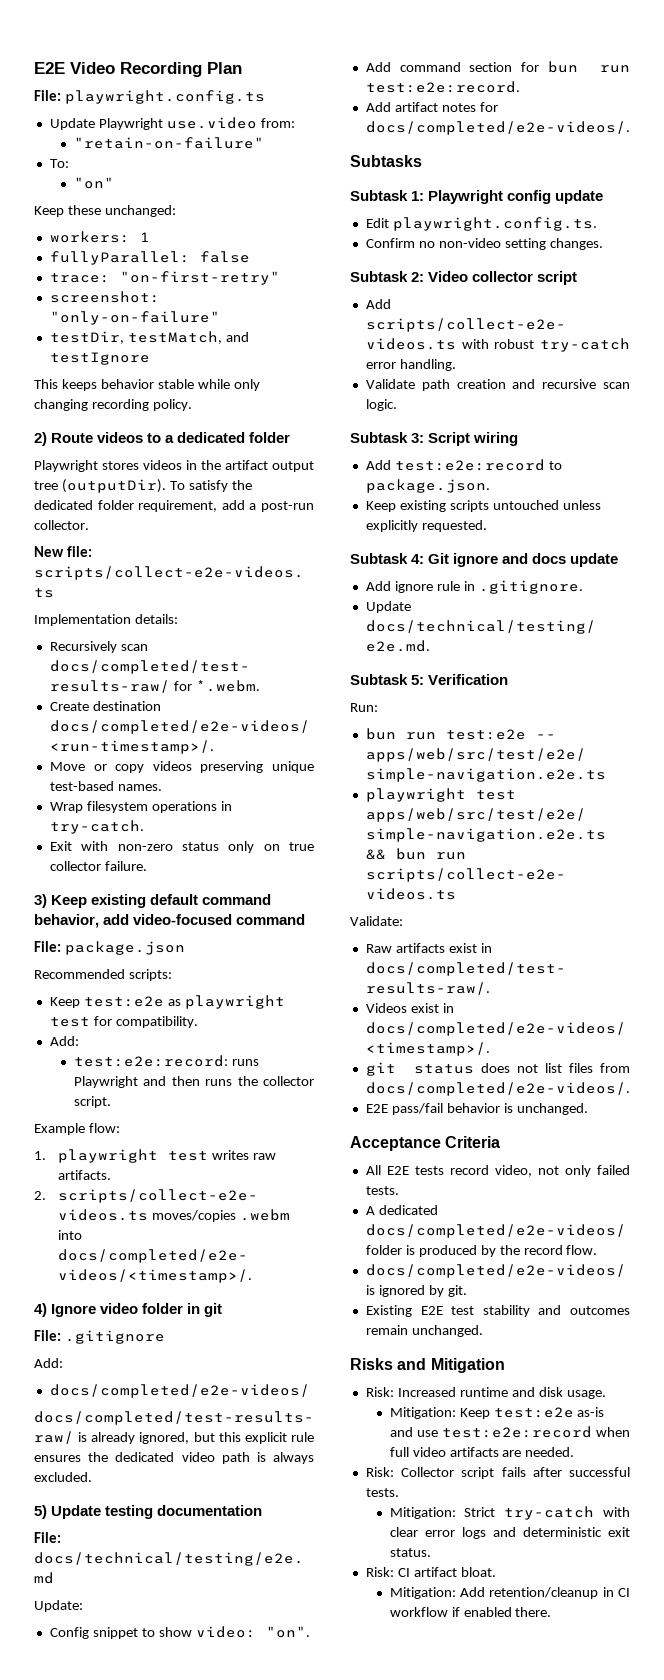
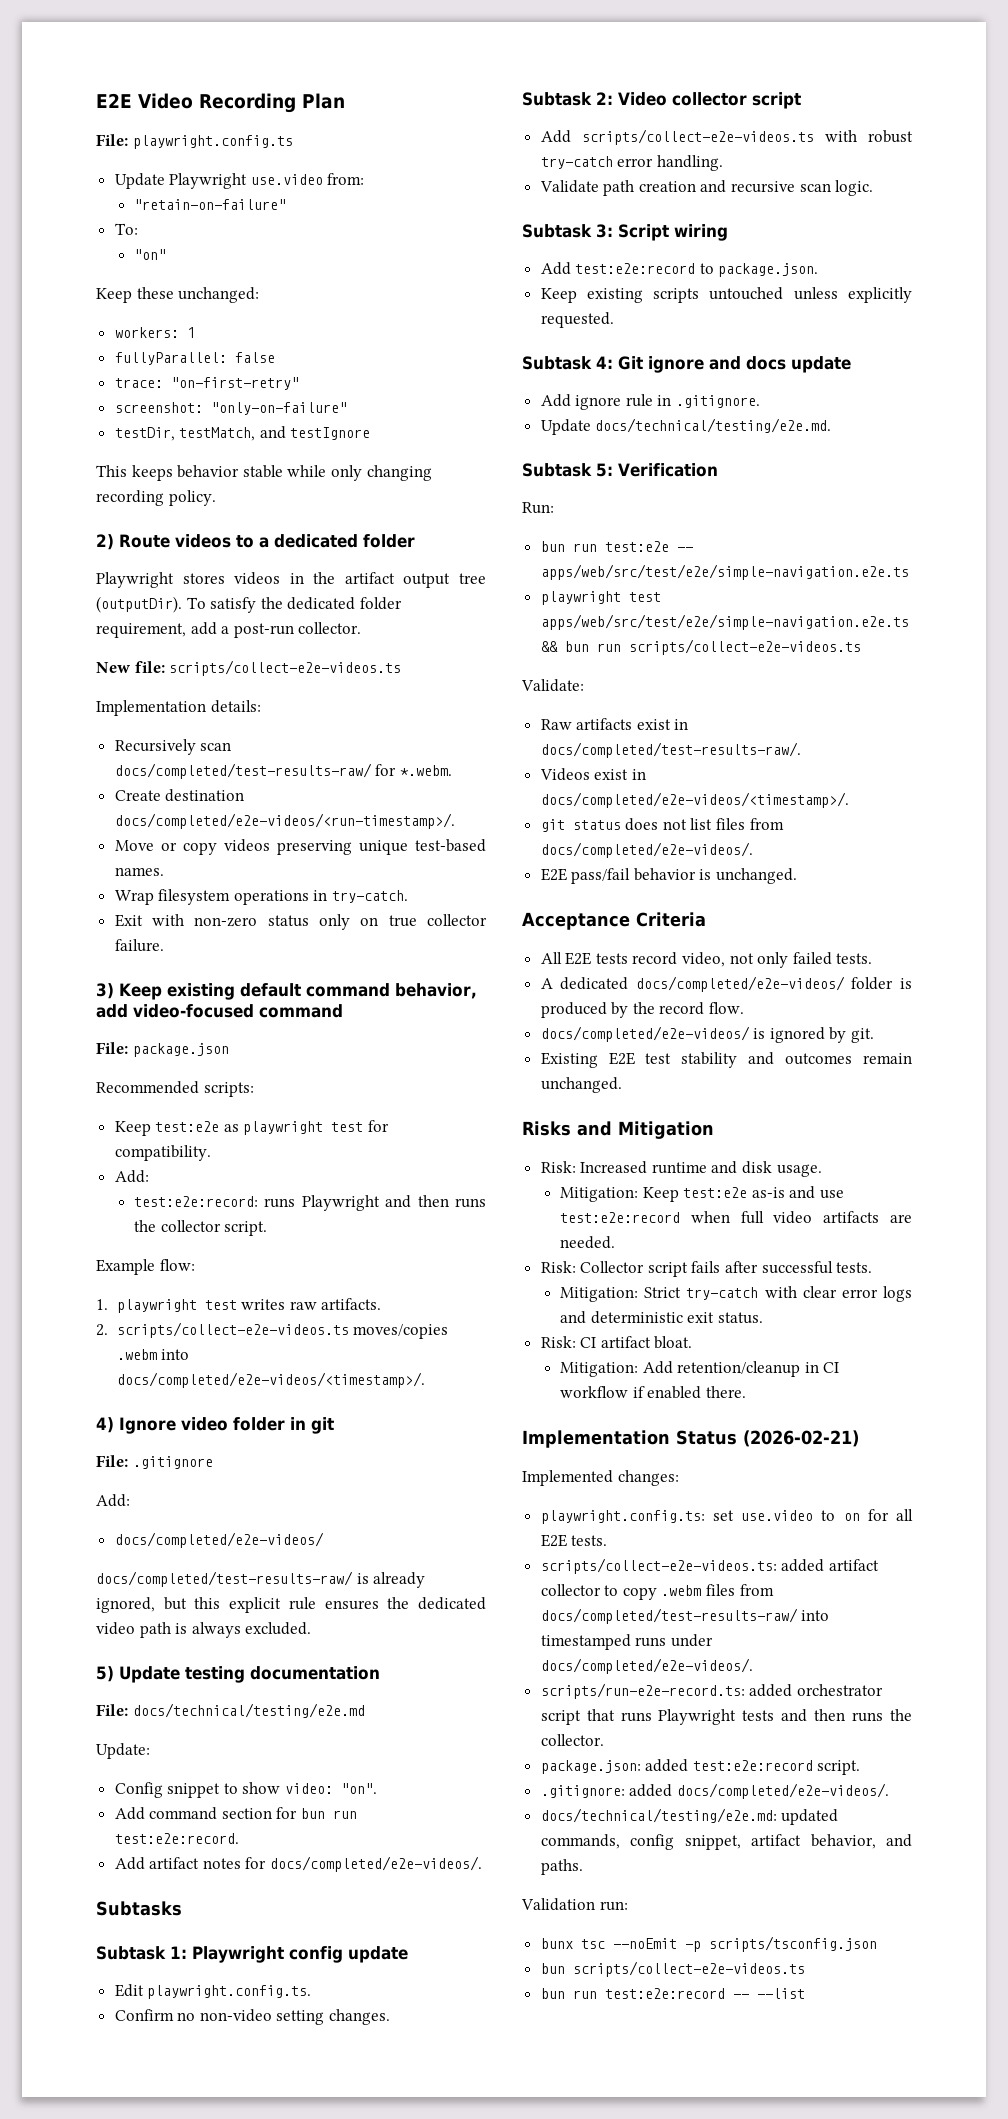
+ Implementation Status (2026-02-21)
+ Implemented changes:
+ playwright.config.ts: set use.video to on for all E2E tests.
+ scripts/collect-e2e-videos.ts: added artifact collector to copy .webm files from docs/completed/test-results-raw/ into timestamped runs under docs/completed/e2e-videos/.
+ scripts/run-e2e-record.ts: added orchestrator script that runs Playwright tests and then runs the collector.
+ package.json: added test:e2e:record script.
+ .gitignore: added docs/completed/e2e-videos/.
+ docs/technical/testing/e2e.md: updated commands, config snippet, artifact behavior, and paths.
+ Validation run:
+ bunx tsc --noEmit -p scripts/tsconfig.json
+ bun scripts/collect-e2e-videos.ts
+ bun run test:e2e:record -- --list

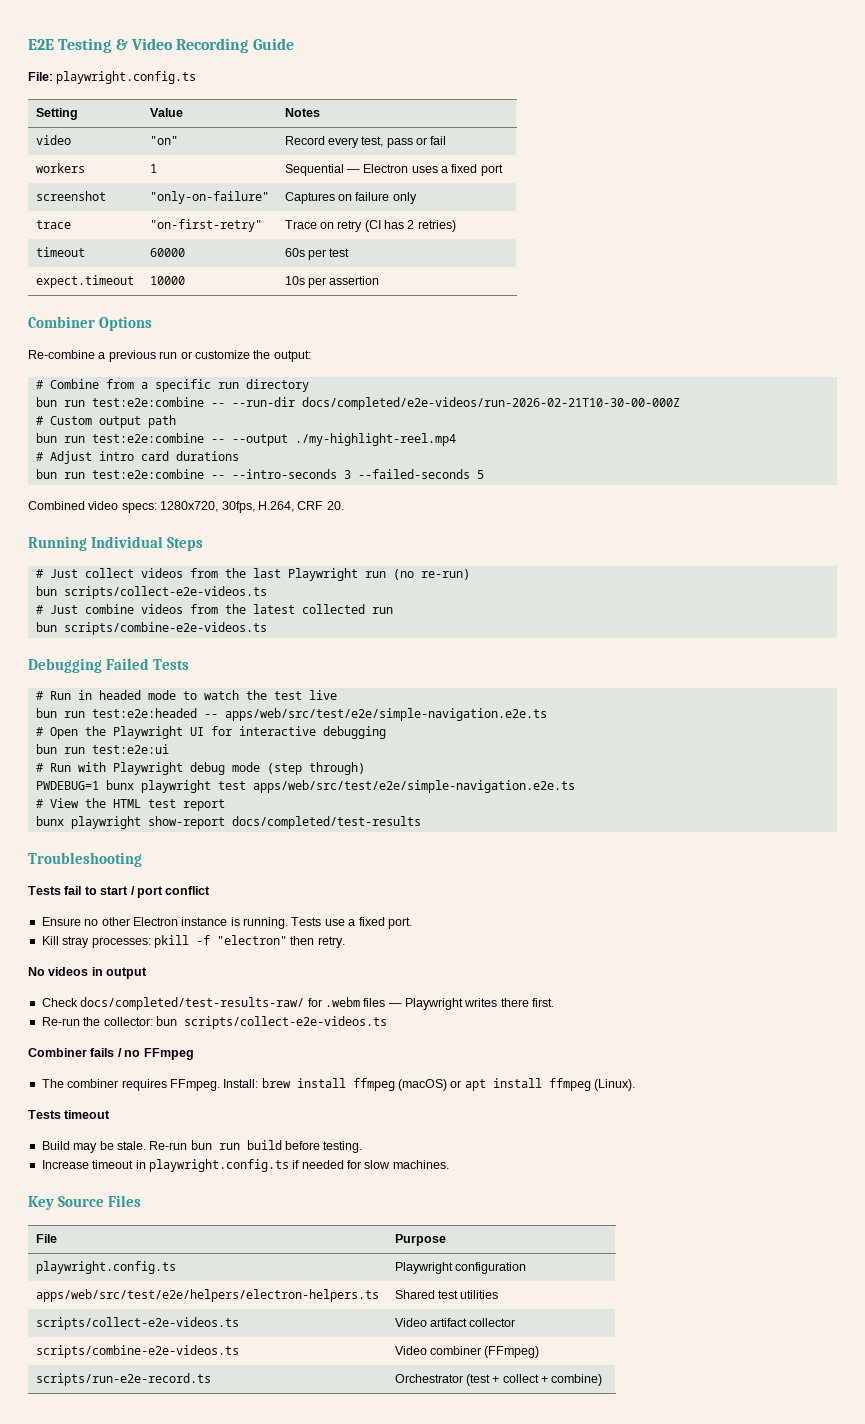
- E2E Video Recording Plan
+ E2E Testing & Video Recording Guide
- Update Playwright use.video from:
- "retain-on-failure"
- To:
- "on"
- Keep these unchanged:
- workers: 1
- fullyParallel: false
- trace: "on-first-retry"
- screenshot: "only-on-failure"
- testDir, testMatch, and testIgnore
- This keeps behavior stable while only changing recording policy.
- 2) Route videos to a dedicated folder
- Playwright stores videos in the artifact output tree (outputDir). To satisfy the dedicated folder requirement, add a post-run collector.
- New file: scripts/collect-e2e-videos.ts
- Implementation details:
- Recursively scan docs/completed/test-results-raw/ for *.webm.
- Create destination docs/completed/e2e-videos/<run-timestamp>/.
- Move or copy videos preserving unique test-based names.
- Wrap filesystem operations in try-catch.
- Exit with non-zero status only on true collector failure.
- 3) Keep existing default command behavior, add video-focused command
- File: package.json
- Recommended scripts:
- Keep test:e2e as playwright test for compatibility.
- Add:
- test:e2e:record: runs Playwright and then runs the collector script.
- Example flow:
- 1. playwright test writes raw artifacts.
- 2. scripts/collect-e2e-videos.ts moves/copies .webm into docs/completed/e2e-videos/<timestamp>/.
- 4) Ignore video folder in git
- File: .gitignore
- Add:
- docs/completed/e2e-videos/
- docs/completed/test-results-raw/ is already ignored, but this explicit rule ensures the dedicated video path is always excluded.
- 5) Update testing documentation
- File: docs/technical/testing/e2e.md
- Update:
- Config snippet to show video: "on".
- Add command section for bun run test:e2e:record.
- Add artifact notes for docs/completed/e2e-videos/.
- Subtasks
- Subtask 1: Playwright config update
- Edit playwright.config.ts.
- Confirm no non-video setting changes.
- Subtask 2: Video collector script
- Add scripts/collect-e2e-videos.ts with robust try-catch error handling.
- Validate path creation and recursive scan logic.
- Subtask 3: Script wiring
- Add test:e2e:record to package.json.
- Keep existing scripts untouched unless explicitly requested.
- Subtask 4: Git ignore and docs update
- Add ignore rule in .gitignore.
- Update docs/technical/testing/e2e.md.
- Subtask 5: Verification
- Run:
- bun run test:e2e -- apps/web/src/test/e2e/simple-navigation.e2e.ts
- playwright test apps/web/src/test/e2e/simple-navigation.e2e.ts && bun run scripts/collect-e2e-videos.ts
- Validate:
- Raw artifacts exist in docs/completed/test-results-raw/.
- Videos exist in docs/completed/e2e-videos/<timestamp>/.
- git status does not list files from docs/completed/e2e-videos/.
- E2E pass/fail behavior is unchanged.
- Acceptance Criteria
- All E2E tests record video, not only failed tests.
- A dedicated docs/completed/e2e-videos/ folder is produced by the record flow.
- docs/completed/e2e-videos/ is ignored by git.
- Existing E2E test stability and outcomes remain unchanged.
- Risks and Mitigation
- Risk: Increased runtime and disk usage.
- Mitigation: Keep test:e2e as-is and use test:e2e:record when full video artifacts are needed.
- Risk: Collector script fails after successful tests.
- Mitigation: Strict try-catch with clear error logs and deterministic exit status.
- Risk: CI artifact bloat.
- Mitigation: Add retention/cleanup in CI workflow if enabled there.
- Implementation Status (2026-02-21)
- Implemented changes:
- playwright.config.ts: set use.video to on for all E2E tests.
- scripts/collect-e2e-videos.ts: added artifact collector to copy .webm files from docs/completed/test-results-raw/ into timestamped runs under docs/completed/e2e-videos/.
- scripts/run-e2e-record.ts: added orchestrator script that runs Playwright tests and then runs the collector.
- package.json: added test:e2e:record script.
- .gitignore: added docs/completed/e2e-videos/.
- docs/technical/testing/e2e.md: updated commands, config snippet, artifact behavior, and paths.
- Validation run:
- bunx tsc --noEmit -p scripts/tsconfig.json
+ Setting | Value | Notes
+ video | "on" | Record every test, pass or fail
+ workers | 1 | Sequential — Electron uses a fixed port
+ screenshot | "only-on-failure" | Captures on failure only
+ trace | "on-first-retry" | Trace on retry (CI has 2 retries)
+ timeout | 60000 | 60s per test
+ expect.timeout | 10000 | 10s per assertion
+ Combiner Options
+ Re-combine a previous run or customize the output:
+ # Combine from a specific run directory
+ bun run test:e2e:combine -- --run-dir docs/completed/e2e-videos/run-2026-02-21T10-30-00-000Z
+ # Custom output path
+ bun run test:e2e:combine -- --output ./my-highlight-reel.mp4
+ # Adjust intro card durations
+ bun run test:e2e:combine -- --intro-seconds 3 --failed-seconds 5
+ Combined video specs: 1280x720, 30fps, H.264, CRF 20.
+ Running Individual Steps
+ # Just collect videos from the last Playwright run (no re-run)
  bun scripts/collect-e2e-videos.ts
- bun run test:e2e:record -- --list
+ # Just combine videos from the latest collected run
+ bun scripts/combine-e2e-videos.ts
+ Debugging Failed Tests
+ # Run in headed mode to watch the test live
+ bun run test:e2e:headed -- apps/web/src/test/e2e/simple-navigation.e2e.ts
+ # Open the Playwright UI for interactive debugging
+ bun run test:e2e:ui
+ # Run with Playwright debug mode (step through)
+ PWDEBUG=1 bunx playwright test apps/web/src/test/e2e/simple-navigation.e2e.ts
+ # View the HTML test report
+ bunx playwright show-report docs/completed/test-results
+ Troubleshooting
+ Tests fail to start / port conflict
+ Ensure no other Electron instance is running. Tests use a fixed port.
+ Kill stray processes: pkill -f "electron" then retry.
+ No videos in output
+ Check docs/completed/test-results-raw/ for .webm files — Playwright writes there first.
+ Re-run the collector: bun scripts/collect-e2e-videos.ts
+ Combiner fails / no FFmpeg
+ The combiner requires FFmpeg. Install: brew install ffmpeg (macOS) or apt install ffmpeg (Linux).
+ Tests timeout
+ Build may be stale. Re-run bun run build before testing.
+ Increase timeout in playwright.config.ts if needed for slow machines.
+ Key Source Files
+ File | Purpose
+ playwright.config.ts | Playwright configuration
+ apps/web/src/test/e2e/helpers/electron-helpers.ts | Shared test utilities
+ scripts/collect-e2e-videos.ts | Video artifact collector
+ scripts/combine-e2e-videos.ts | Video combiner (FFmpeg)
+ scripts/run-e2e-record.ts | Orchestrator (test + collect + combine)

